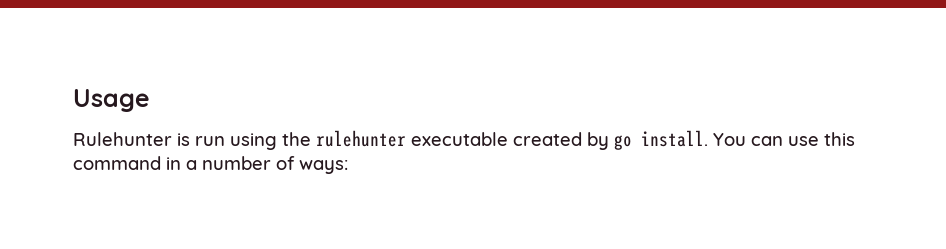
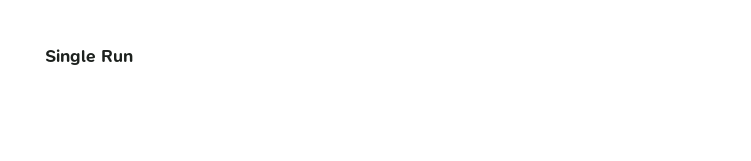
- Usage
- Rulehunter is run using the rulehunter executable created by go install. You can use this command in a number of ways:
+ Single Run

